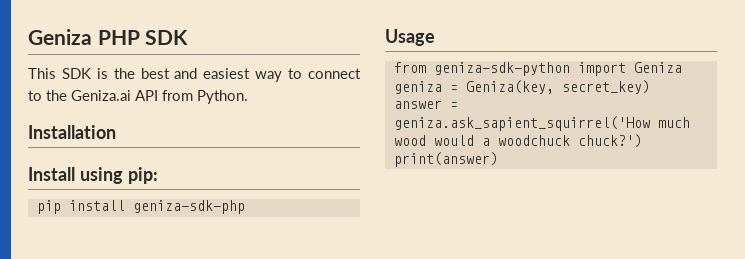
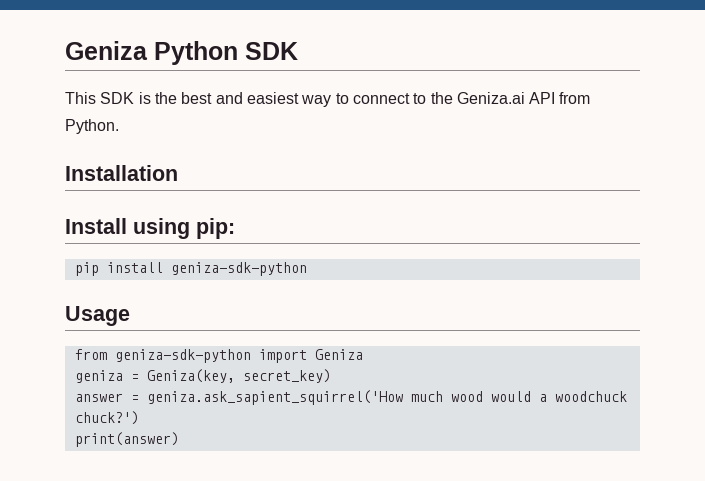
- Geniza PHP SDK
+ Geniza Python SDK
- pip install geniza-sdk-php
+ pip install geniza-sdk-python

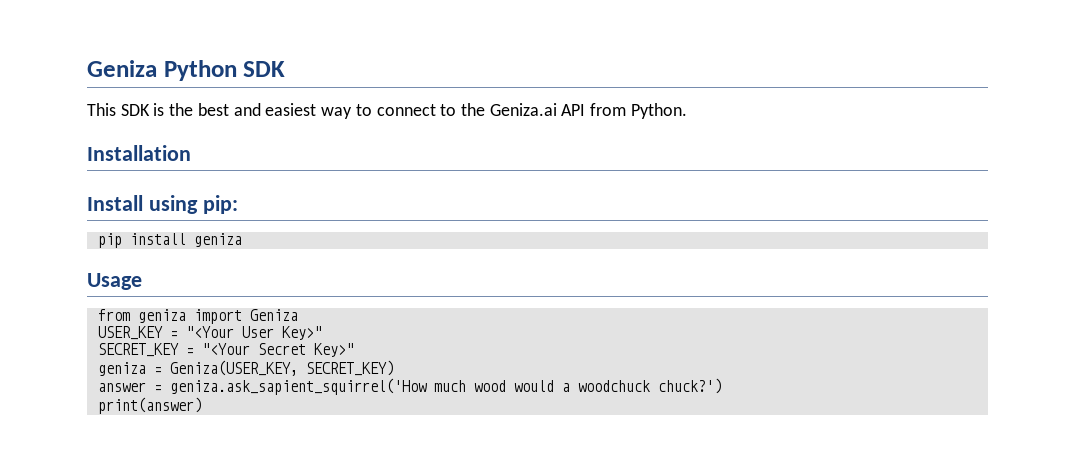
- pip install geniza-sdk-python
+ pip install geniza
- from geniza-sdk-python import Geniza
+ from geniza import Geniza
+ USER_KEY = "<Your User Key>"
+ SECRET_KEY = "<Your Secret Key>"
- geniza = Geniza(key, secret_key)
+ geniza = Geniza(USER_KEY, SECRET_KEY)

